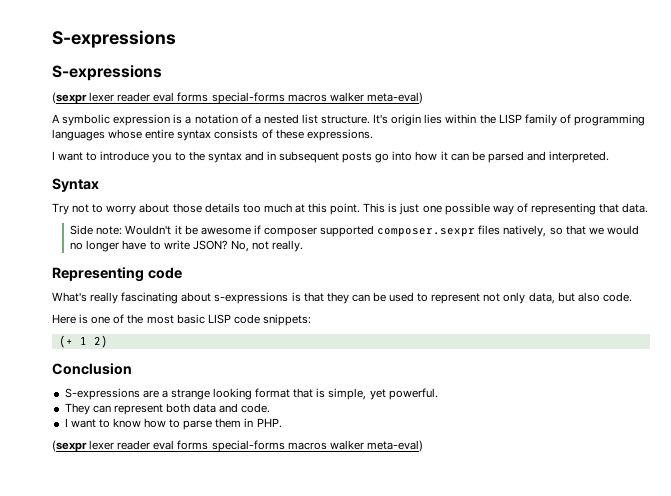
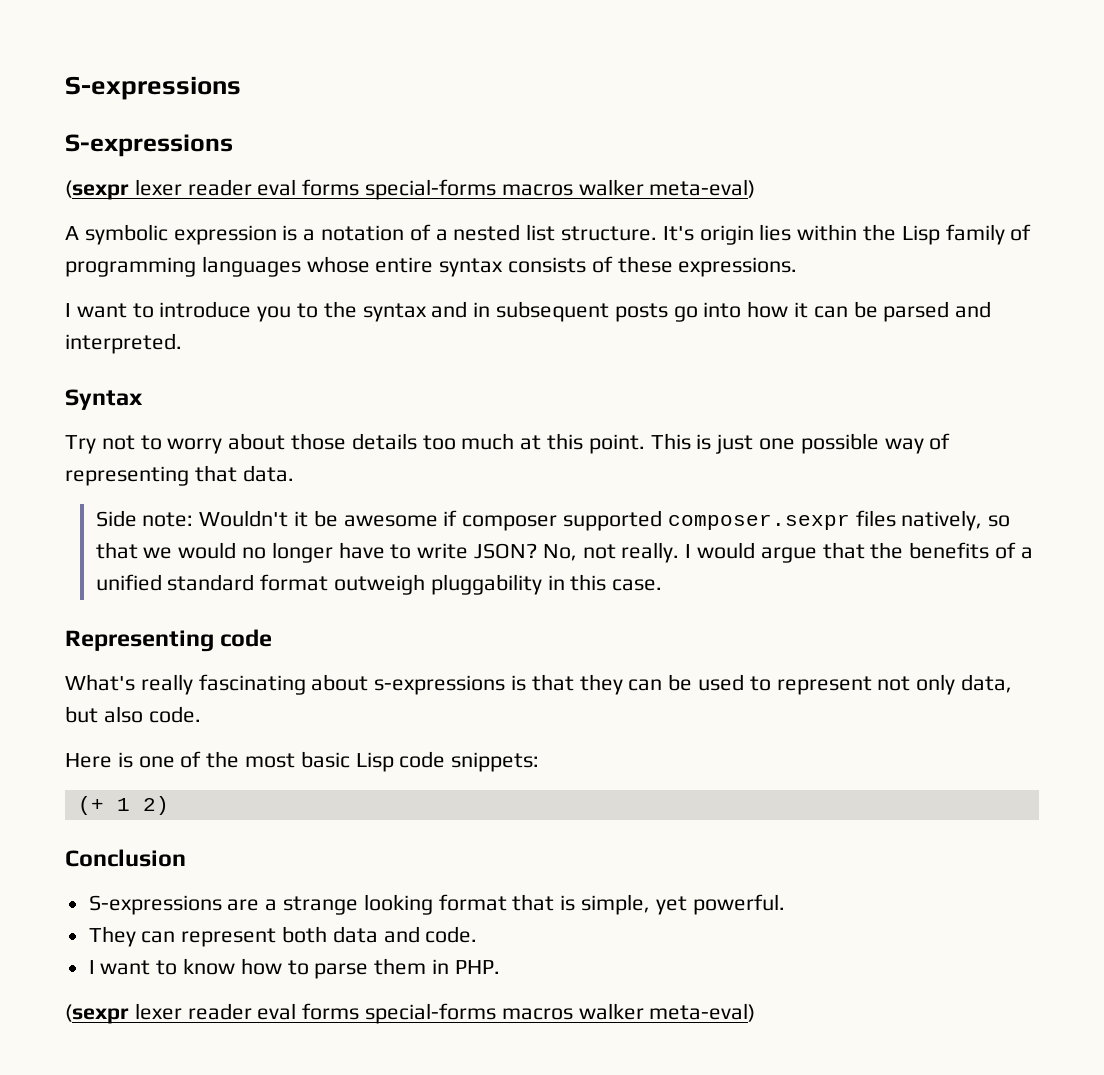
- It's origin lies within the LISP family of programming languages whose entire syntax consists of these expressions.
+ It's origin lies within the Lisp family of programming languages whose entire syntax consists of these expressions.
+ I would argue that the benefits of a unified standard format outweigh pluggability in this case.
- Here is one of the most basic LISP code snippets:
+ Here is one of the most basic Lisp code snippets:

